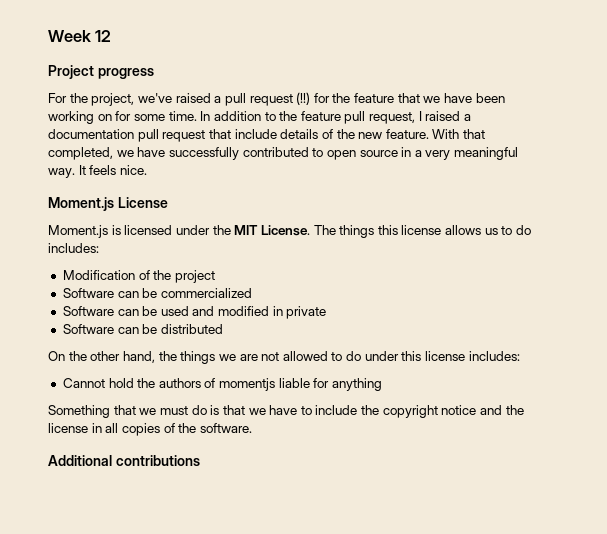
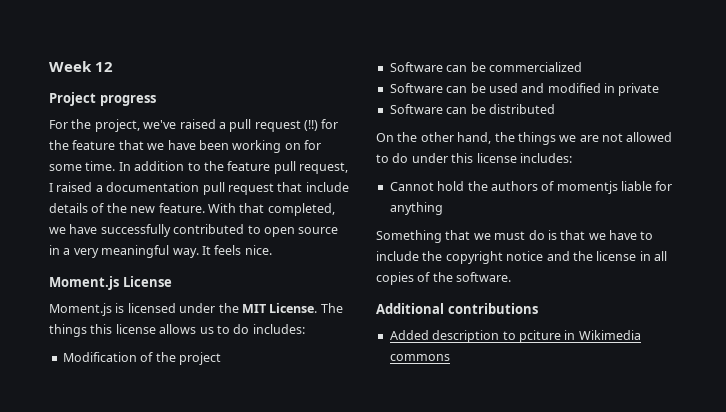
+ Added description to pciture in Wikimedia commons

